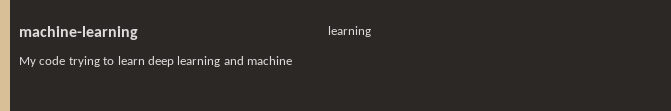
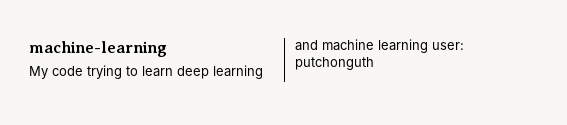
- My code trying to learn deep learning and machine learning
+ My code trying to learn deep learning and machine learning user: putchonguth

